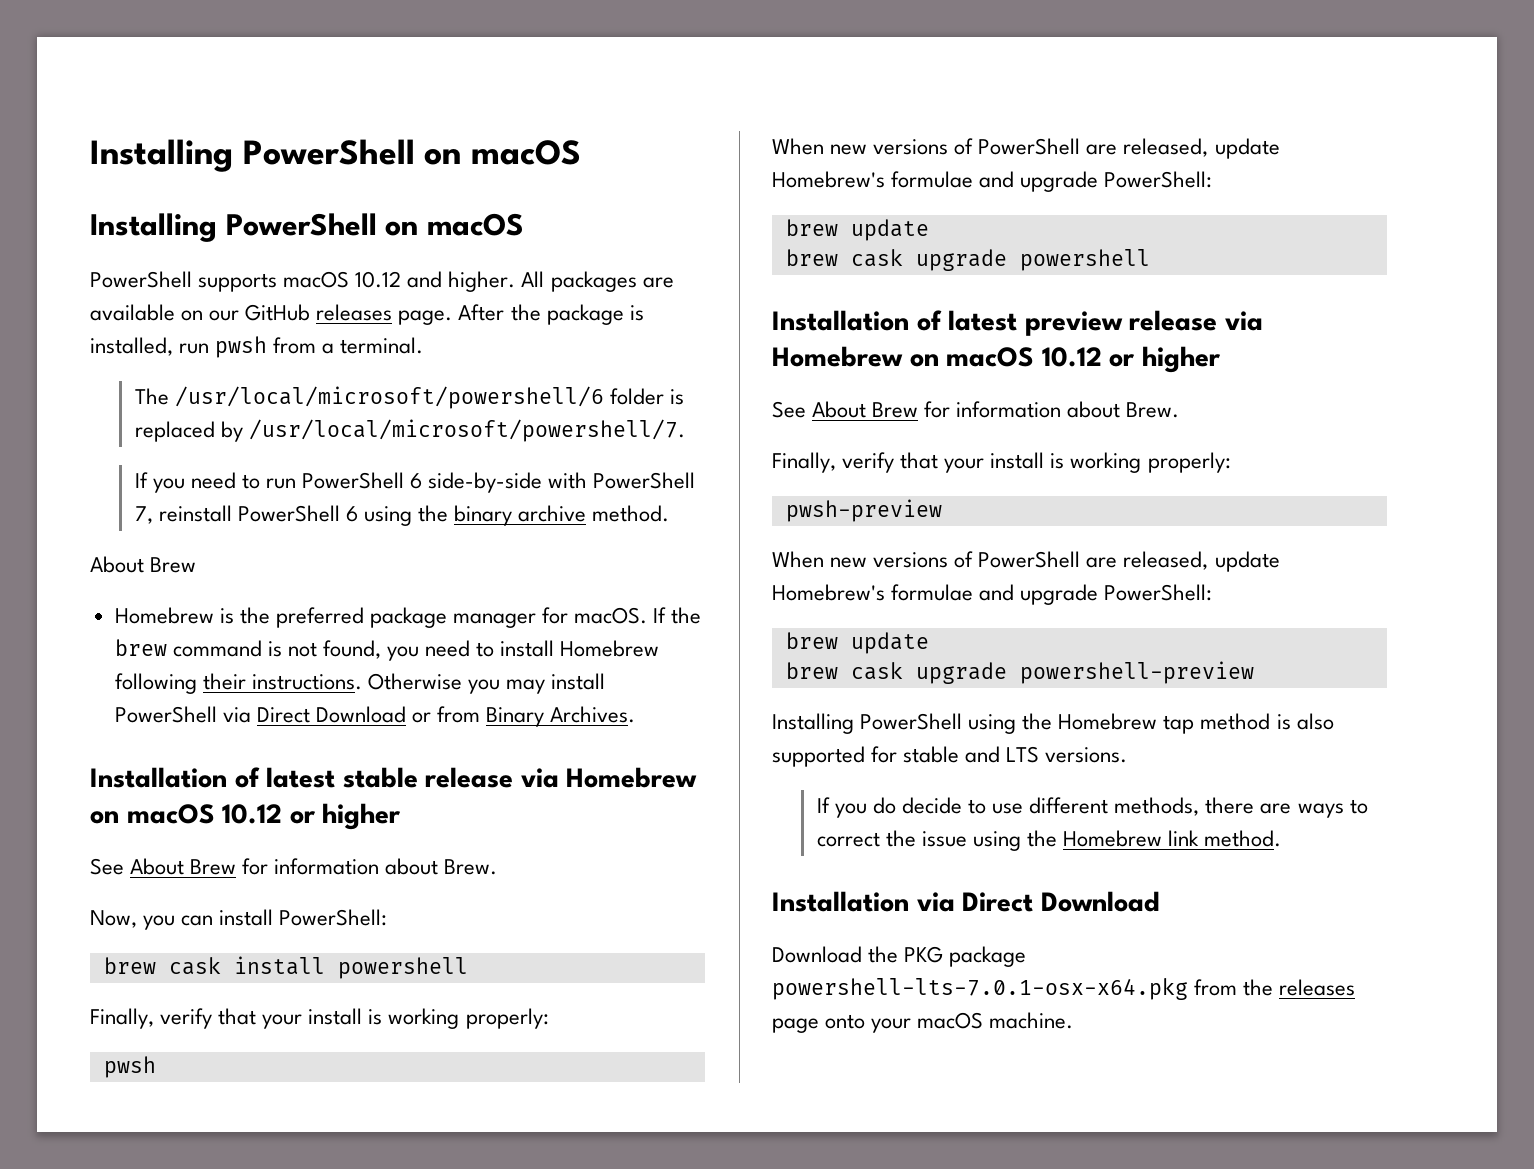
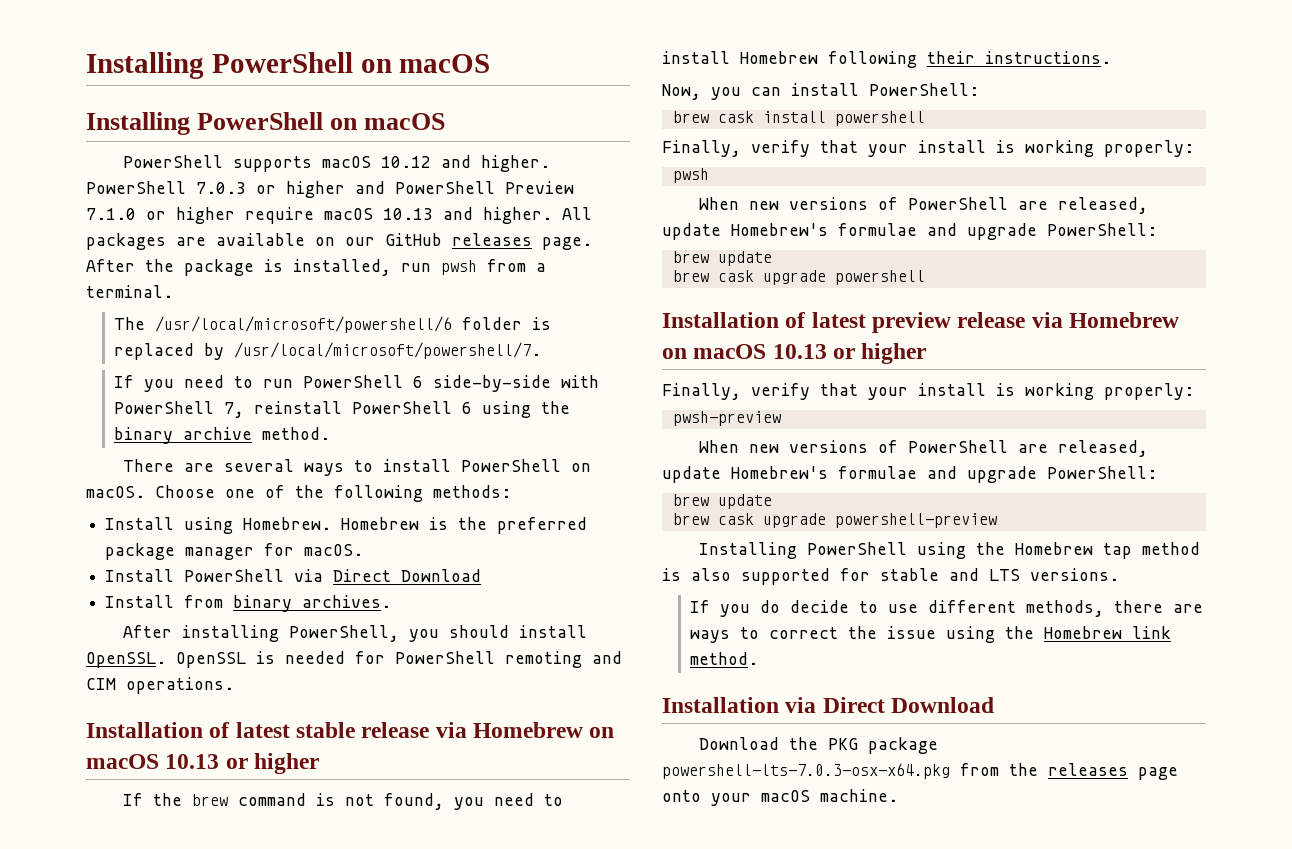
+ PowerShell 7.0.3 or higher and PowerShell Preview 7.1.0 or higher require macOS 10.13 and higher.
  If you need to run PowerShell 6 side-by-side with PowerShell 7, reinstall PowerShell 6 using the binary archive method.
- About Brew
- Homebrew is the preferred package manager for macOS. If the brew command is not found, you need to install Homebrew following their instructions. Otherwise you may install PowerShell via Direct Download or from Binary Archives.
- Installation of latest stable release via Homebrew on macOS 10.12 or higher
- See About Brew for information about Brew.
+ There are several ways to install PowerShell on macOS. Choose one of the following methods:
+ Install using Homebrew. Homebrew is the preferred package manager for macOS.
+ Install PowerShell via Direct Download
+ Install from binary archives.
+ After installing PowerShell, you should install OpenSSL. OpenSSL is needed for PowerShell remoting and CIM operations.
+ Installation of latest stable release via Homebrew on macOS 10.13 or higher
+ If the brew command is not found, you need to install Homebrew following their instructions.
- Installation of latest preview release via Homebrew on macOS 10.12 or higher
- See About Brew for information about Brew.
+ Installation of latest preview release via Homebrew on macOS 10.13 or higher
- Download the PKG package powershell-lts-7.0.1-osx-x64.pkg from the releases page onto your macOS machine.
+ Download the PKG package powershell-lts-7.0.3-osx-x64.pkg from the releases page onto your macOS machine.

